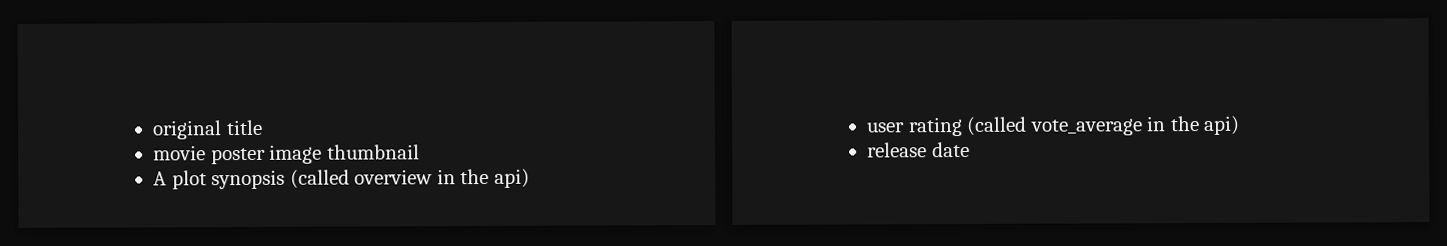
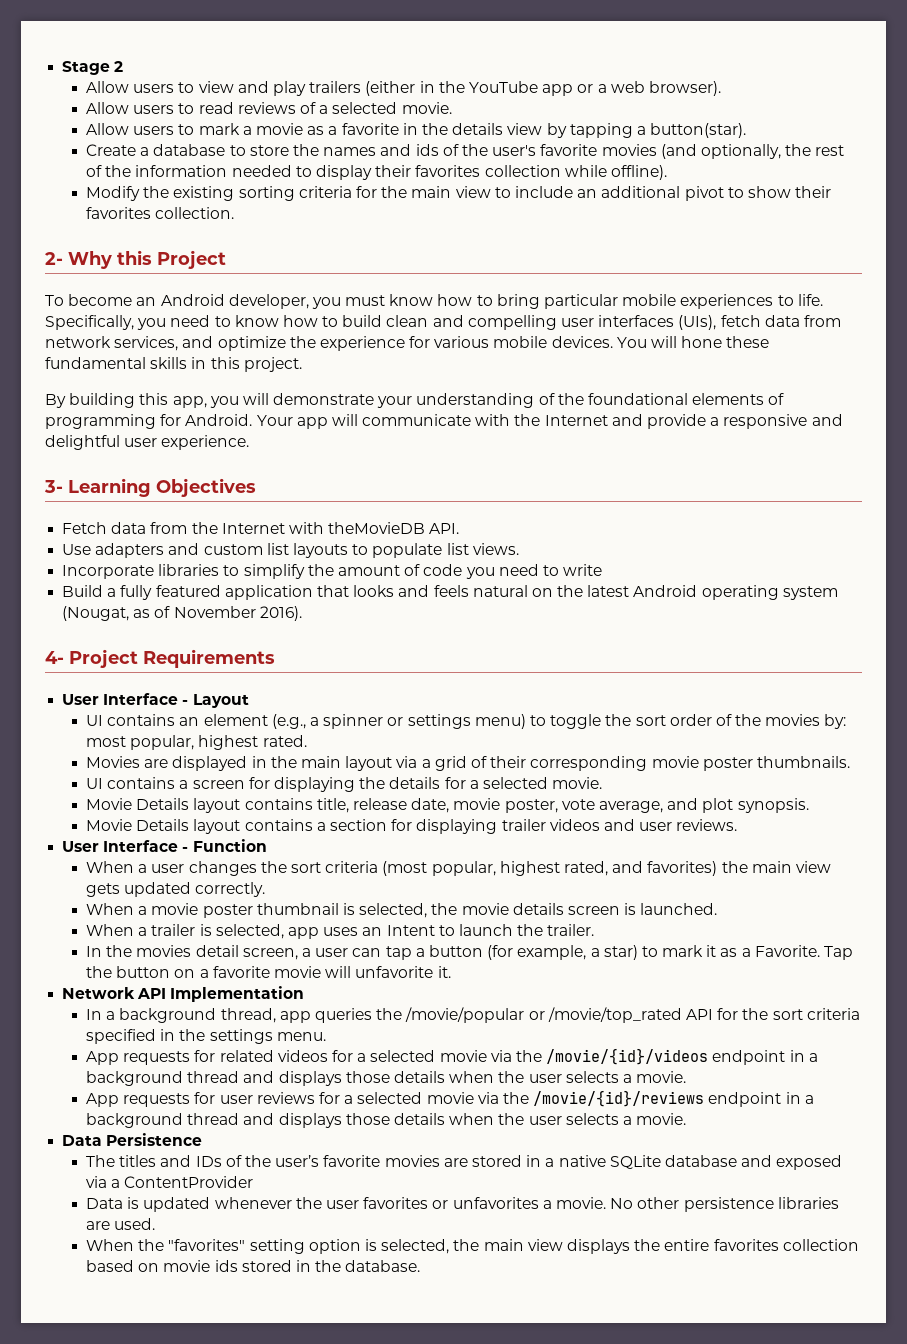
- original title
- movie poster image thumbnail
- A plot synopsis (called overview in the api)
- user rating (called vote_average in the api)
- release date
+ Stage 2
+ Allow users to view and play trailers (either in the YouTube app or a web browser).
+ Allow users to read reviews of a selected movie.
+ Allow users to mark a movie as a favorite in the details view by tapping a button(star).
+ Create a database to store the names and ids of the user's favorite movies (and optionally, the rest of the information needed to display their favorites collection while offline).
+ Modify the existing sorting criteria for the main view to include an additional pivot to show their favorites collection.
+ 2- Why this Project
+ To become an Android developer, you must know how to bring particular mobile experiences to life. Specifically, you need to know how to build clean and compelling user interfaces (UIs), fetch data from network services, and optimize the experience for various mobile devices. You will hone these fundamental skills in this project.
+ By building this app, you will demonstrate your understanding of the foundational elements of programming for Android. Your app will communicate with the Internet and provide a responsive and delightful user experience.
+ 3- Learning Objectives
+ Fetch data from the Internet with theMovieDB API.
+ Use adapters and custom list layouts to populate list views.
+ Incorporate libraries to simplify the amount of code you need to write
+ Build a fully featured application that looks and feels natural on the latest Android operating system (Nougat, as of November 2016).
+ 4- Project Requirements
+ User Interface - Layout
+ UI contains an element (e.g., a spinner or settings menu) to toggle the sort order of the movies by: most popular, highest rated.
+ Movies are displayed in the main layout via a grid of their corresponding movie poster thumbnails.
+ UI contains a screen for displaying the details for a selected movie.
+ Movie Details layout contains title, release date, movie poster, vote average, and plot synopsis.
+ Movie Details layout contains a section for displaying trailer videos and user reviews.
+ User Interface - Function
+ When a user changes the sort criteria (most popular, highest rated, and favorites) the main view gets updated correctly.
+ When a movie poster thumbnail is selected, the movie details screen is launched.
+ When a trailer is selected, app uses an Intent to launch the trailer.
+ In the movies detail screen, a user can tap a button (for example, a star) to mark it as a Favorite. Tap the button on a favorite movie will unfavorite it.
+ Network API Implementation
+ In a background thread, app queries the /movie/popular or /movie/top_rated API for the sort criteria specified in the settings menu.
+ App requests for related videos for a selected movie via the /movie/{id}/videos endpoint in a background thread and displays those details when the user selects a movie.
+ App requests for user reviews for a selected movie via the /movie/{id}/reviews endpoint in a background thread and displays those details when the user selects a movie.
+ Data Persistence
+ The titles and IDs of the user’s favorite movies are stored in a native SQLite database and exposed via a ContentProvider
+ Data is updated whenever the user favorites or unfavorites a movie. No other persistence libraries are used.
+ When the "favorites" setting option is selected, the main view displays the entire favorites collection based on movie ids stored in the database.

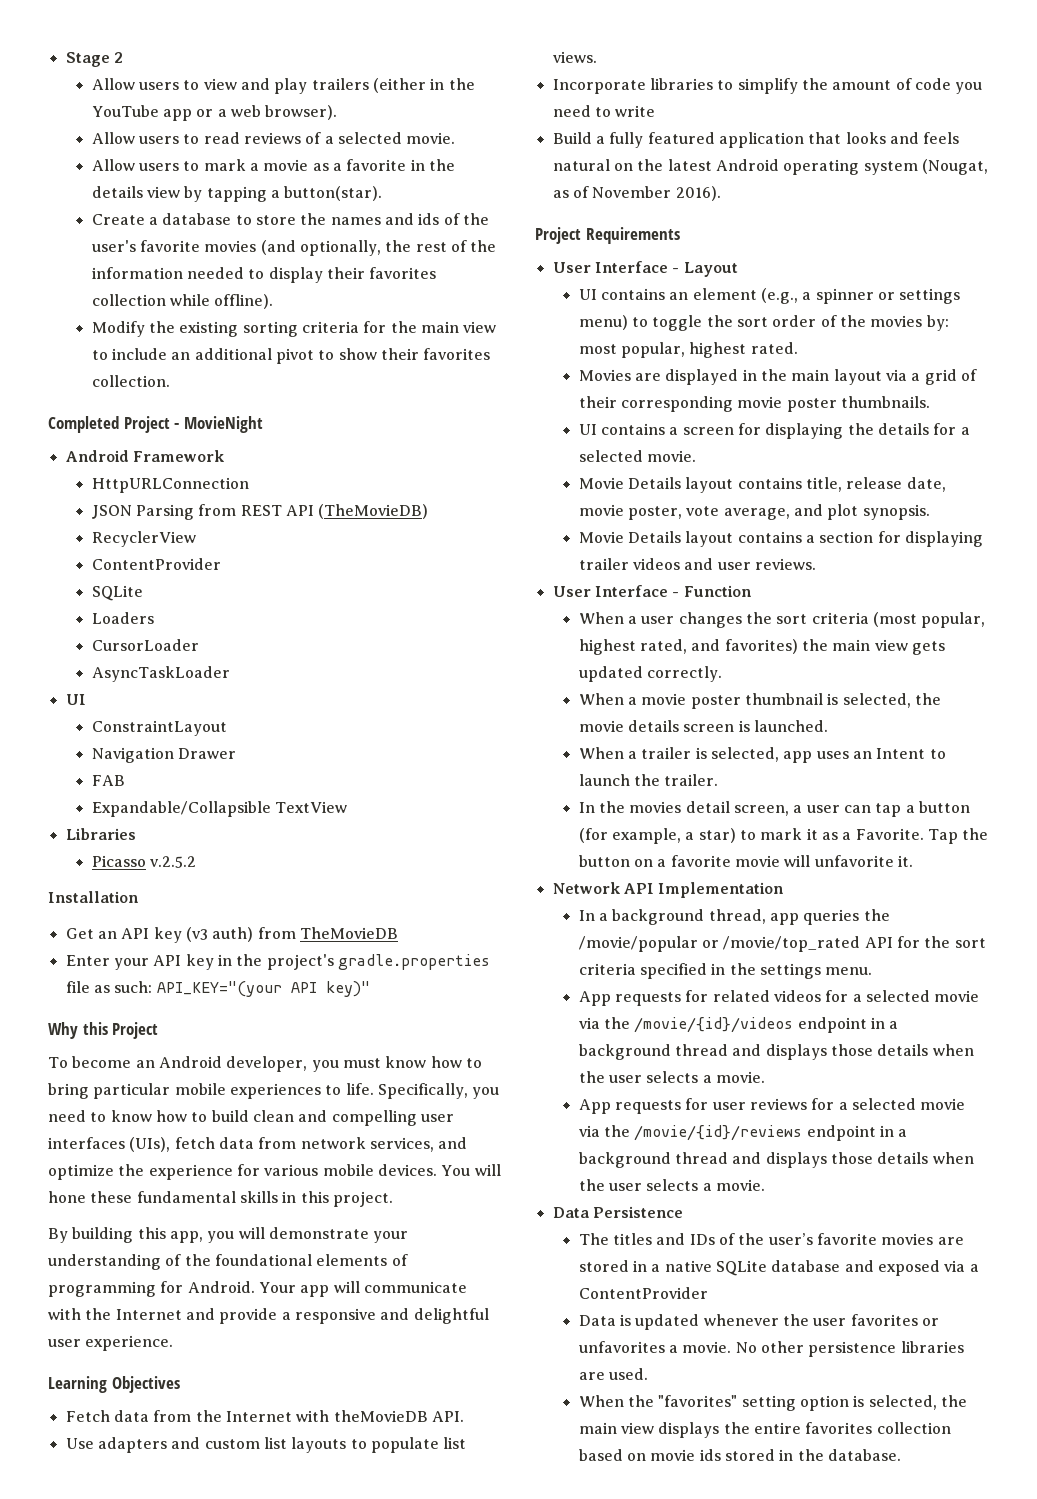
- 2- Why this Project
+ Completed Project - MovieNight
+ Android Framework
+ HttpURLConnection
+ JSON Parsing from REST API (TheMovieDB)
+ RecyclerView
+ ContentProvider
+ SQLite
+ Loaders
+ CursorLoader
+ AsyncTaskLoader
+ UI
+ ConstraintLayout
+ Navigation Drawer
+ FAB
+ Expandable/Collapsible TextView
+ Libraries
+ Picasso v.2.5.2
+ Installation
+ Get an API key (v3 auth) from TheMovieDB
+ Enter your API key in the project's gradle.properties file as such: API_KEY="(your API key)"
+ Why this Project
- 3- Learning Objectives
+ Learning Objectives
- 4- Project Requirements
+ Project Requirements

